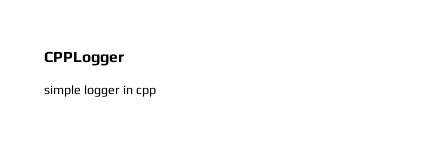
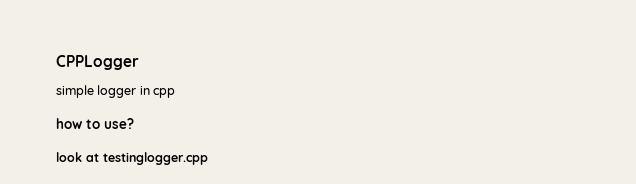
+ how to use?
+ look at testinglogger.cpp

